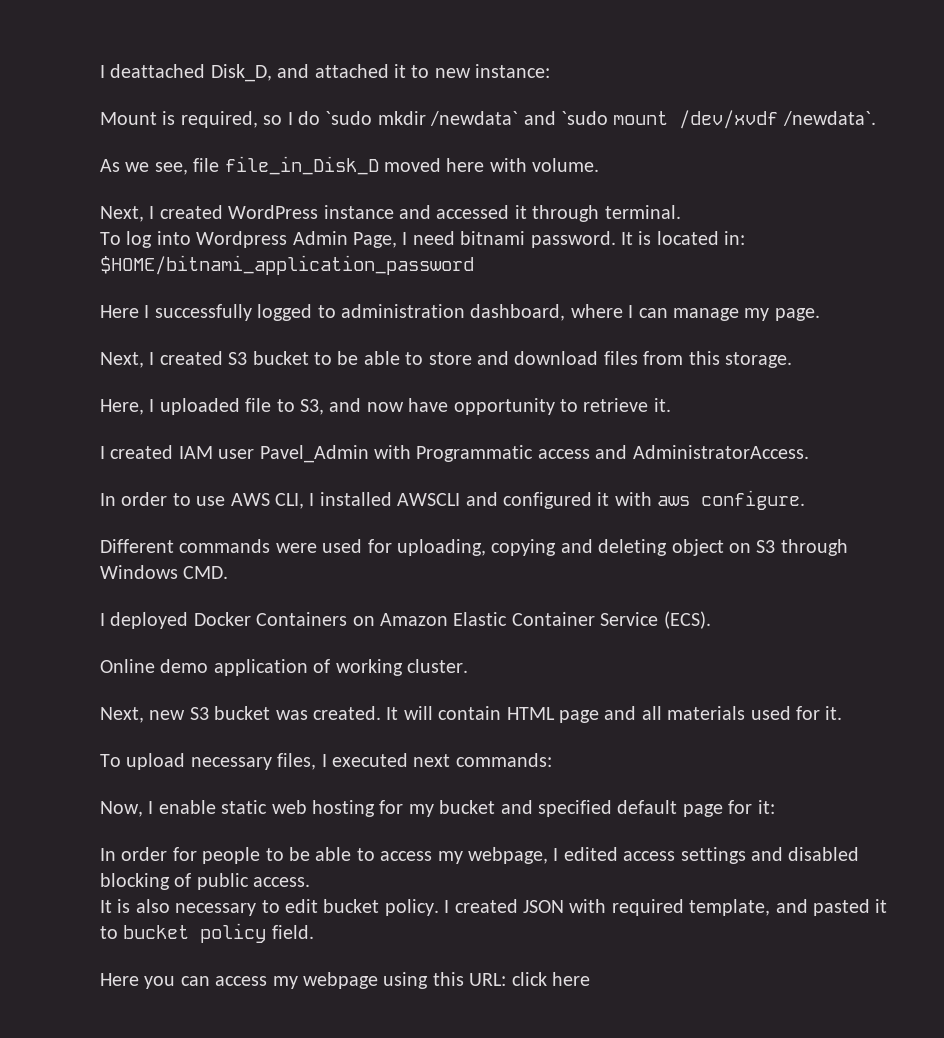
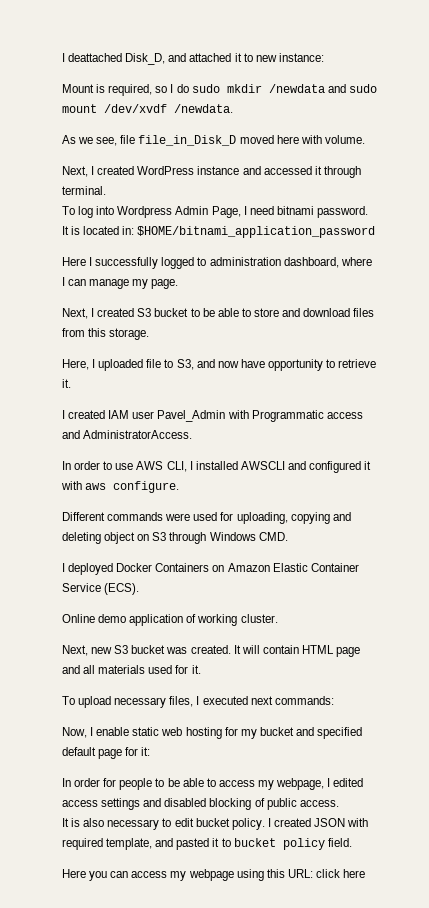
- Mount is required, so I do `sudo mkdir /newdata` and `sudo mount /dev/xvdf /newdata`.
+ Mount is required, so I do sudo mkdir /newdata and sudo mount /dev/xvdf /newdata.

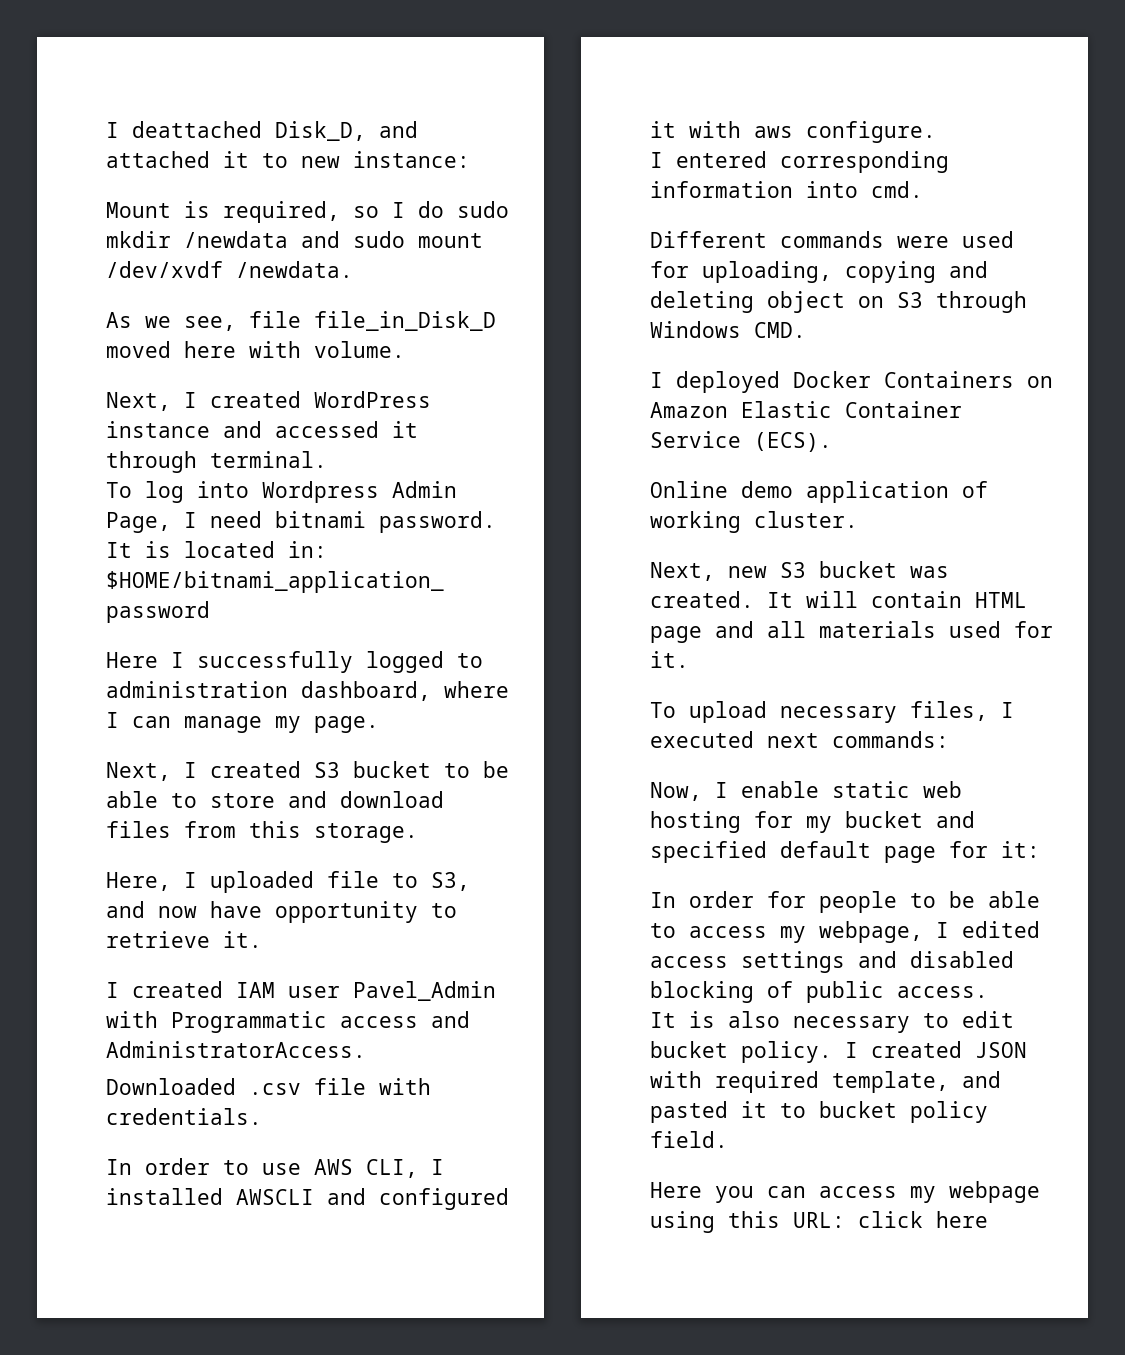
+ Downloaded .csv file with credentials.
+ I entered corresponding information into cmd.

